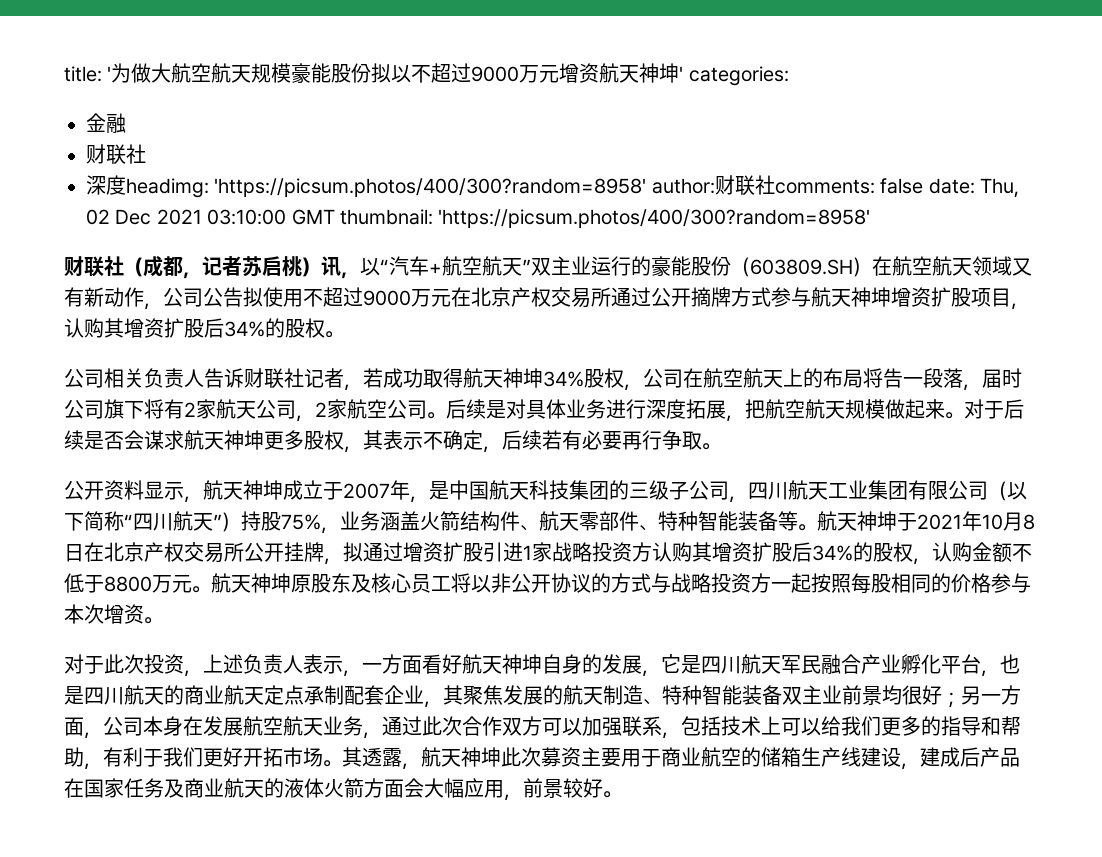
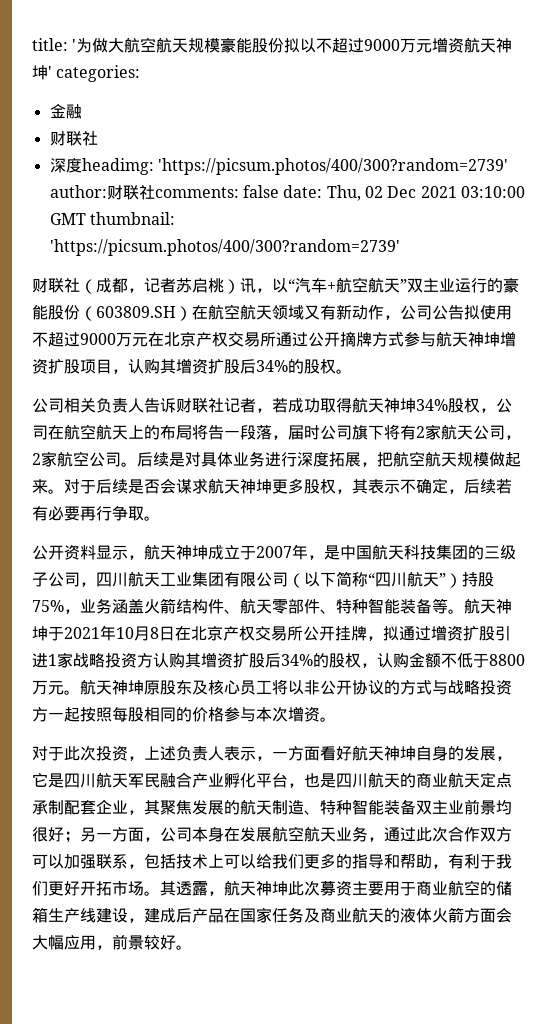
- 深度headimg: 'https://picsum.photos/400/300?random=8958' author:财联社comments: false date: Thu, 02 Dec 2021 03:10:00 GMT thumbnail: 'https://picsum.photos/400/300?random=8958'
+ 深度headimg: 'https://picsum.photos/400/300?random=2739' author:财联社comments: false date: Thu, 02 Dec 2021 03:10:00 GMT thumbnail: 'https://picsum.photos/400/300?random=2739'

